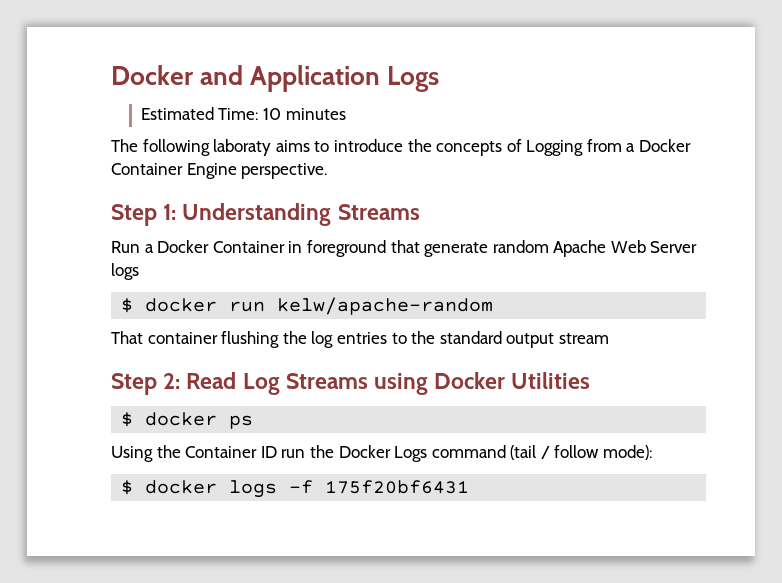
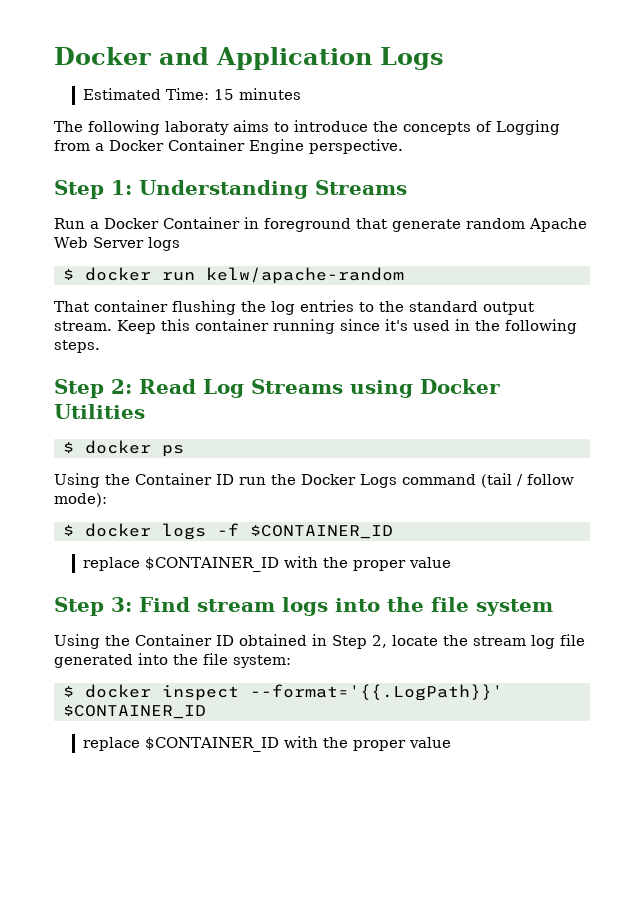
- Estimated Time: 10 minutes
+ Estimated Time: 15 minutes
- That container flushing the log entries to the standard output stream
+ That container flushing the log entries to the standard output stream. Keep this container running since it's used in the following steps.
- $ docker logs -f 175f20bf6431
+ $ docker logs -f $CONTAINER_ID
+ replace $CONTAINER_ID with the proper value
+ Step 3: Find stream logs into the file system
+ Using the Container ID obtained in Step 2, locate the stream log file generated into the file system:
+ $ docker inspect --format='{{.LogPath}}' $CONTAINER_ID
+ replace $CONTAINER_ID with the proper value

